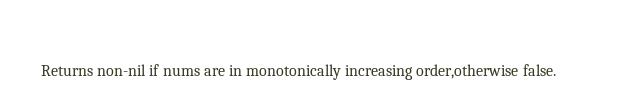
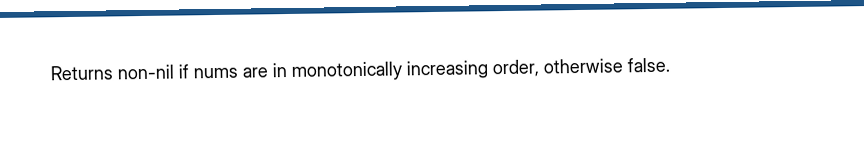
- Returns non-nil if nums are in monotonically increasing order,otherwise false.
+ Returns non-nil if nums are in monotonically increasing order, otherwise false.

